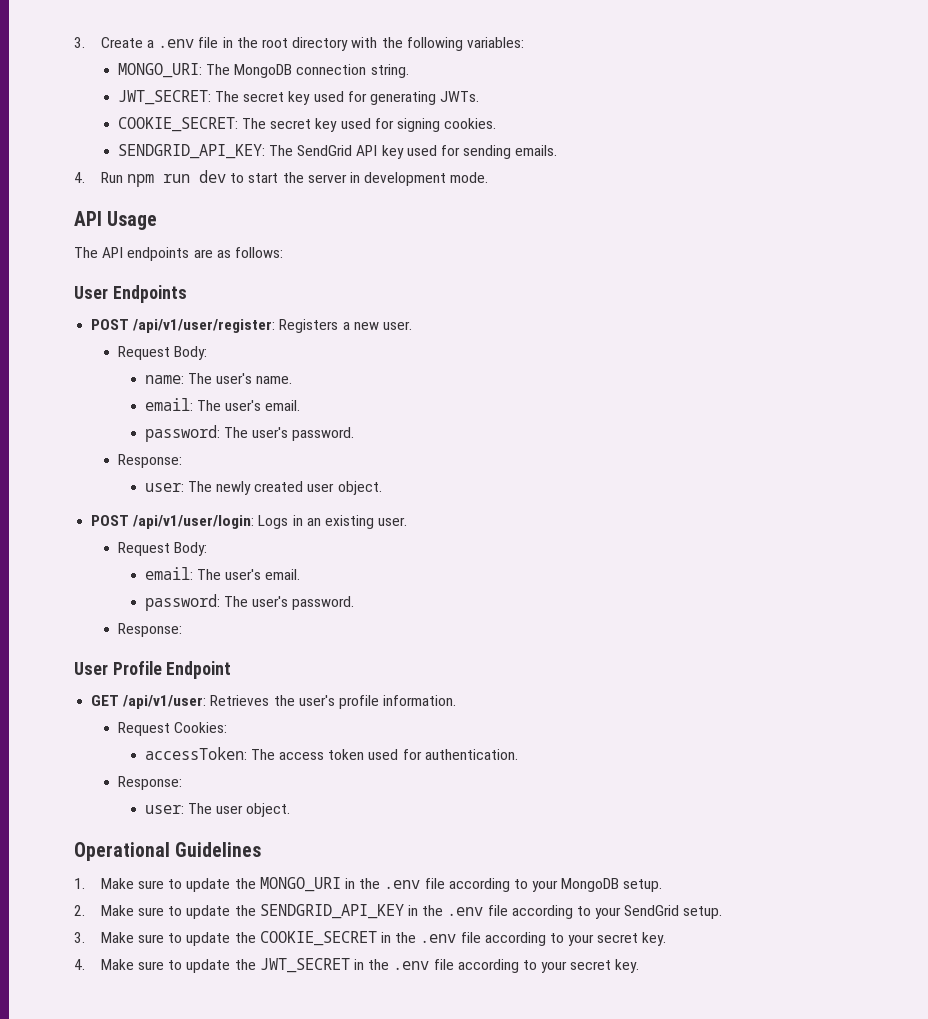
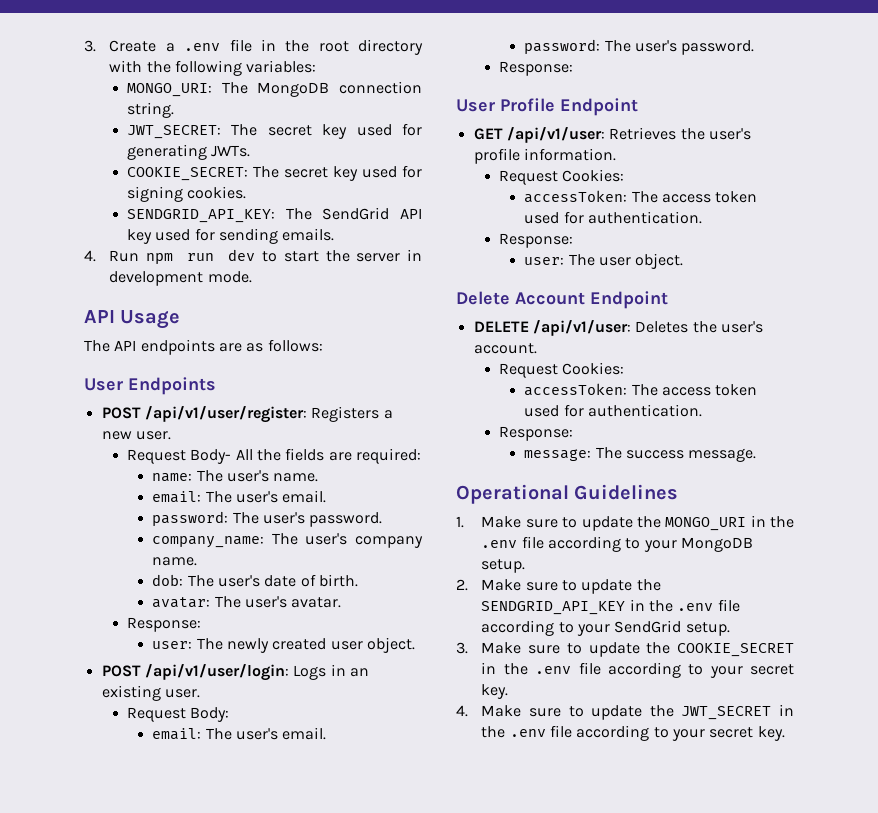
  POST /api/v1/user/register: Registers a new user.
- Request Body:
+ Request Body- All the fields are required:
+ company_name: The user's company name.
+ dob: The user's date of birth.
+ avatar: The user's avatar.
+ Delete Account Endpoint
+ DELETE /api/v1/user: Deletes the user's account.
+ Request Cookies:
+ accessToken: The access token used for authentication.
+ Response:
+ message: The success message.

